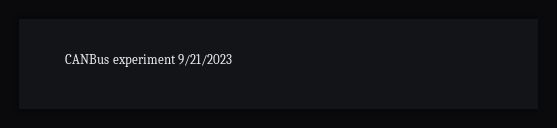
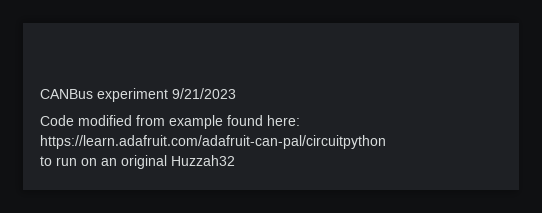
+ Code modified from example found here: https://learn.adafruit.com/adafruit-can-pal/circuitpython
+ to run on an original Huzzah32

